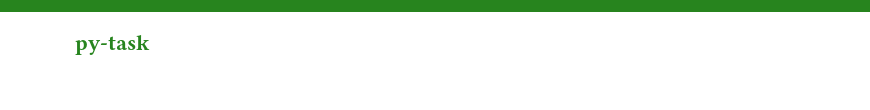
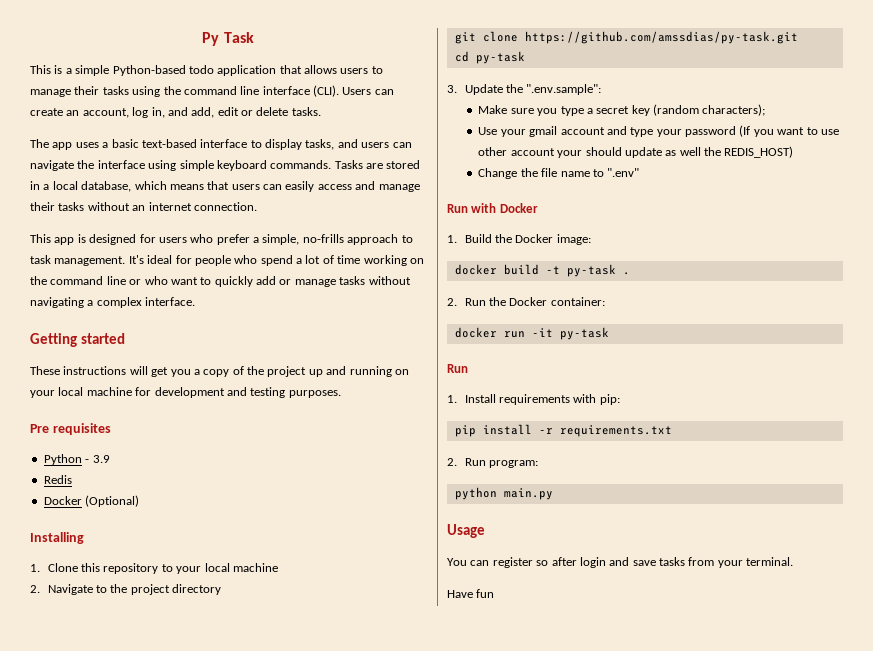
- py-task
+ Py Task
+ This is a simple Python-based todo application that allows users to manage their tasks using the command line interface (CLI). Users can create an account, log in, and add, edit or delete tasks.
+ The app uses a basic text-based interface to display tasks, and users can navigate the interface using simple keyboard commands. Tasks are stored in a local database, which means that users can easily access and manage their tasks without an internet connection.
+ This app is designed for users who prefer a simple, no-frills approach to task management. It's ideal for people who spend a lot of time working on the command line or who want to quickly add or manage tasks without navigating a complex interface.
+ Getting started
+ These instructions will get you a copy of the project up and running on your local machine for development and testing purposes.
+ Pre requisites
+ Python - 3.9
+ Redis
+ Docker (Optional)
+ Installing
+ 1. Clone this repository to your local machine
+ 2. Navigate to the project directory
+ git clone https://github.com/amssdias/py-task.git
+ cd py-task
+ 3. Update the ".env.sample":
+ Make sure you type a secret key (random characters);
+ Use your gmail account and type your password (If you want to use other account your should update as well the REDIS_HOST)
+ Change the file name to ".env"
+ Run with Docker
+ 1. Build the Docker image:
+ docker build -t py-task .
+ 2. Run the Docker container:
+ docker run -it py-task
+ Run
+ 1. Install requirements with pip:
+ pip install -r requirements.txt
+ 2. Run program:
+ python main.py
+ Usage
+ You can register so after login and save tasks from your terminal.
+ Have fun

